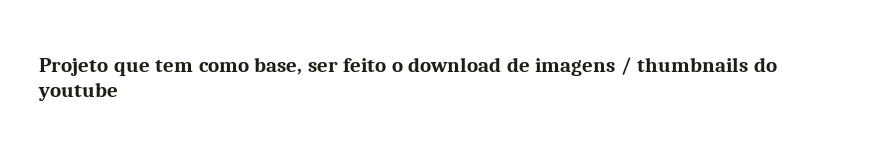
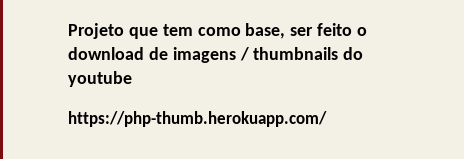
+ https://php-thumb.herokuapp.com/

